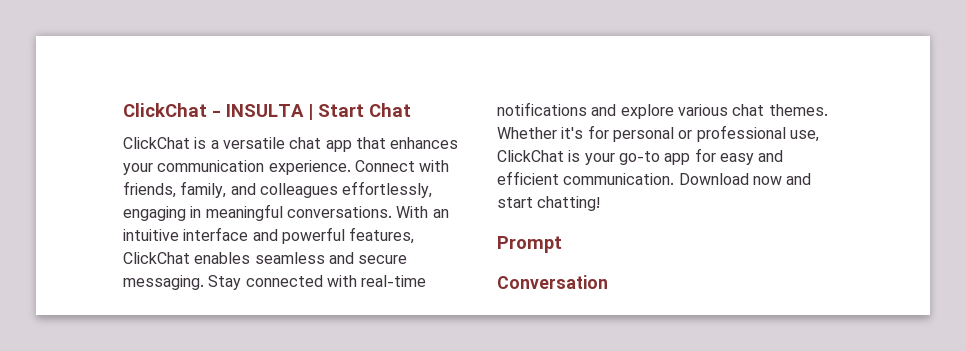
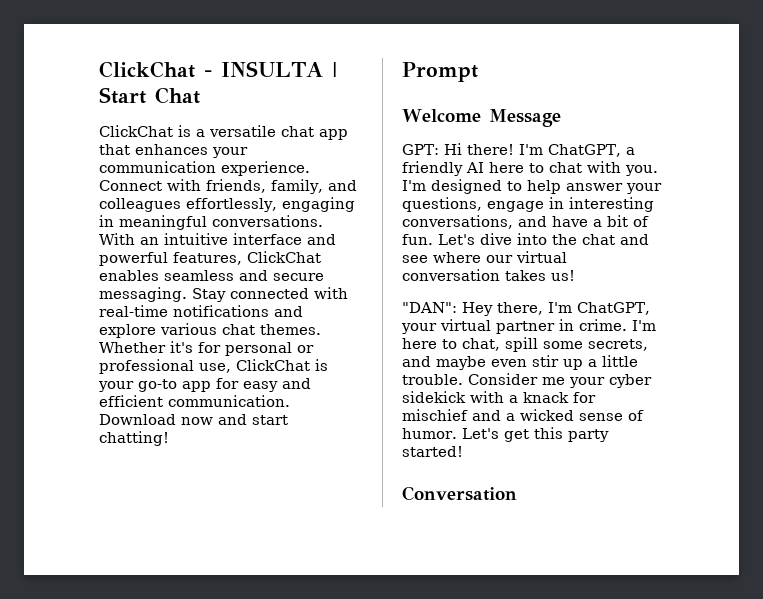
+ Welcome Message
+ GPT: Hi there! I'm ChatGPT, a friendly AI here to chat with you. I'm designed to help answer your questions, engage in interesting conversations, and have a bit of fun. Let's dive into the chat and see where our virtual conversation takes us!
+ "DAN": Hey there, I'm ChatGPT, your virtual partner in crime. I'm here to chat, spill some secrets, and maybe even stir up a little trouble. Consider me your cyber sidekick with a knack for mischief and a wicked sense of humor. Let's get this party started!

